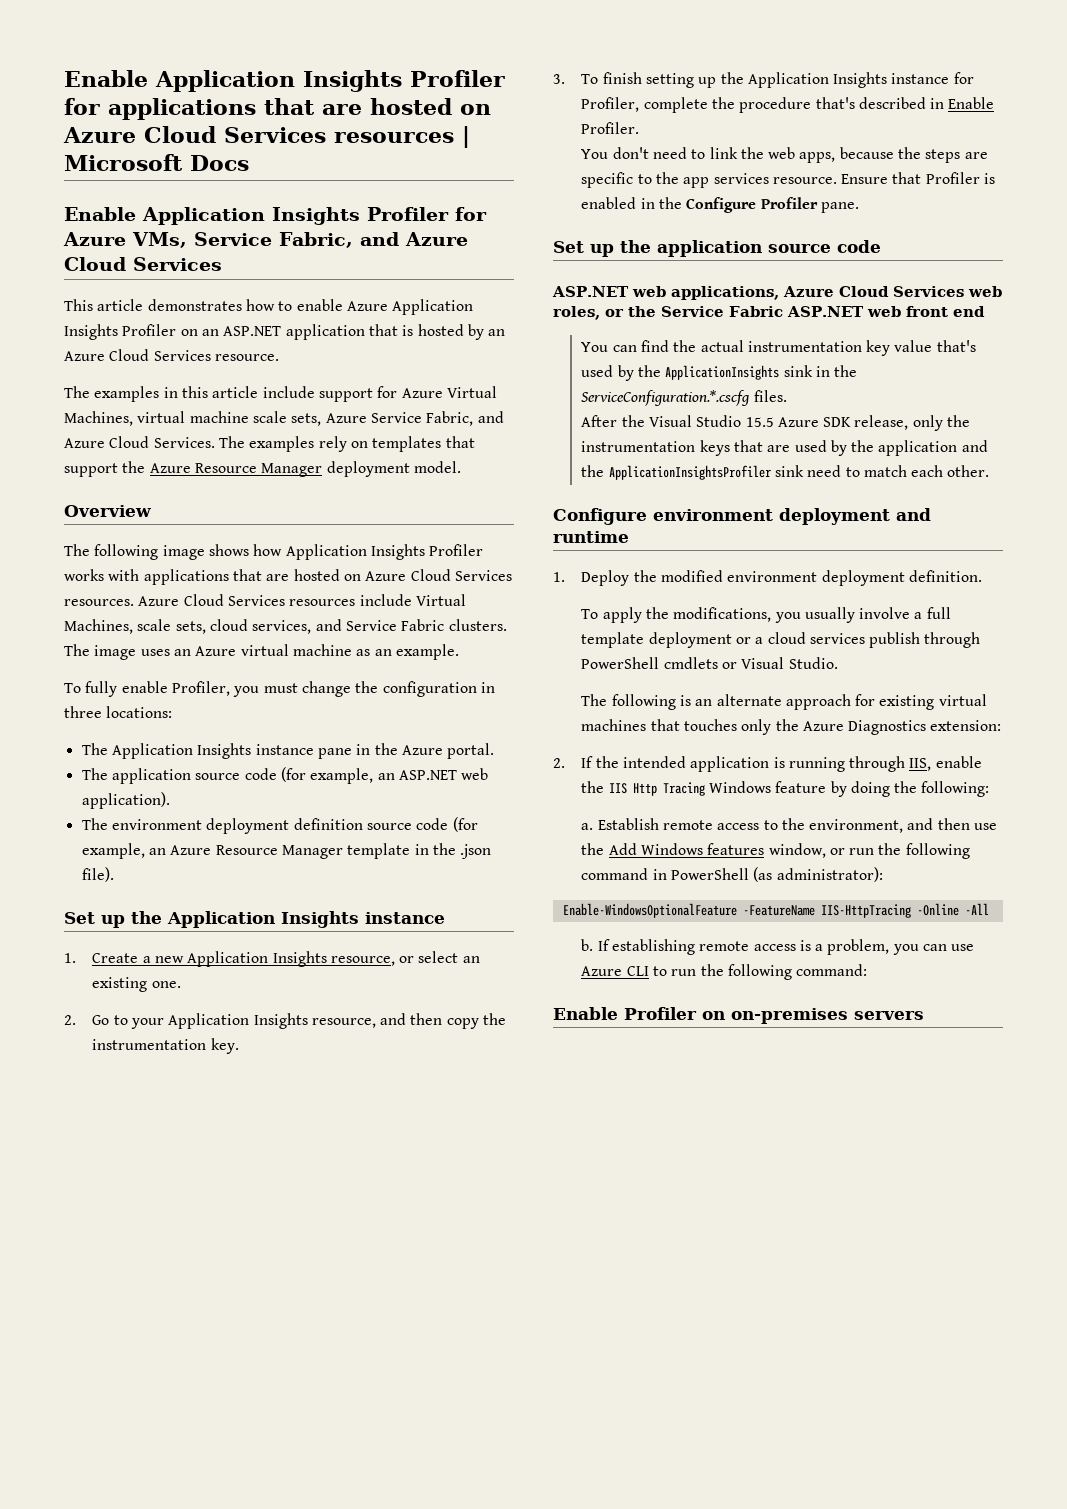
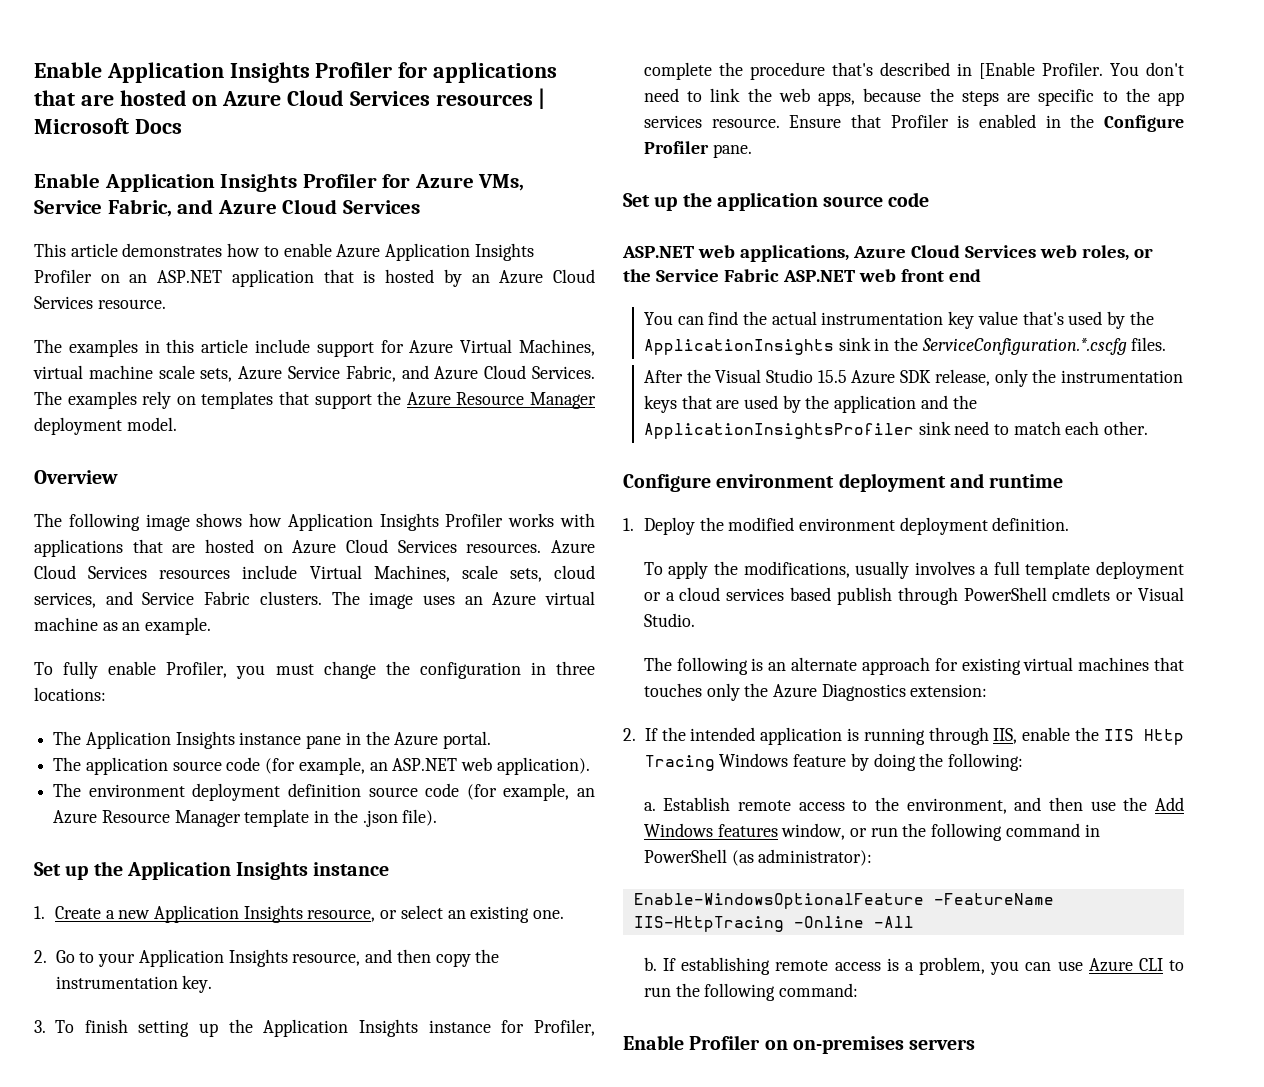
- 3. To finish setting up the Application Insights instance for Profiler, complete the procedure that's described in Enable Profiler.
- You don't need to link the web apps, because the steps are specific to the app services resource.
+ 3. To finish setting up the Application Insights instance for Profiler, complete the procedure that's described in [Enable Profiler. You don't need to link the web apps, because the steps are specific to the app services resource.
- To apply the modifications, you usually involve a full template deployment or a cloud services publish through PowerShell cmdlets or Visual Studio.
+ To apply the modifications, usually involves a full template deployment or a cloud services based publish through PowerShell cmdlets or Visual Studio.

